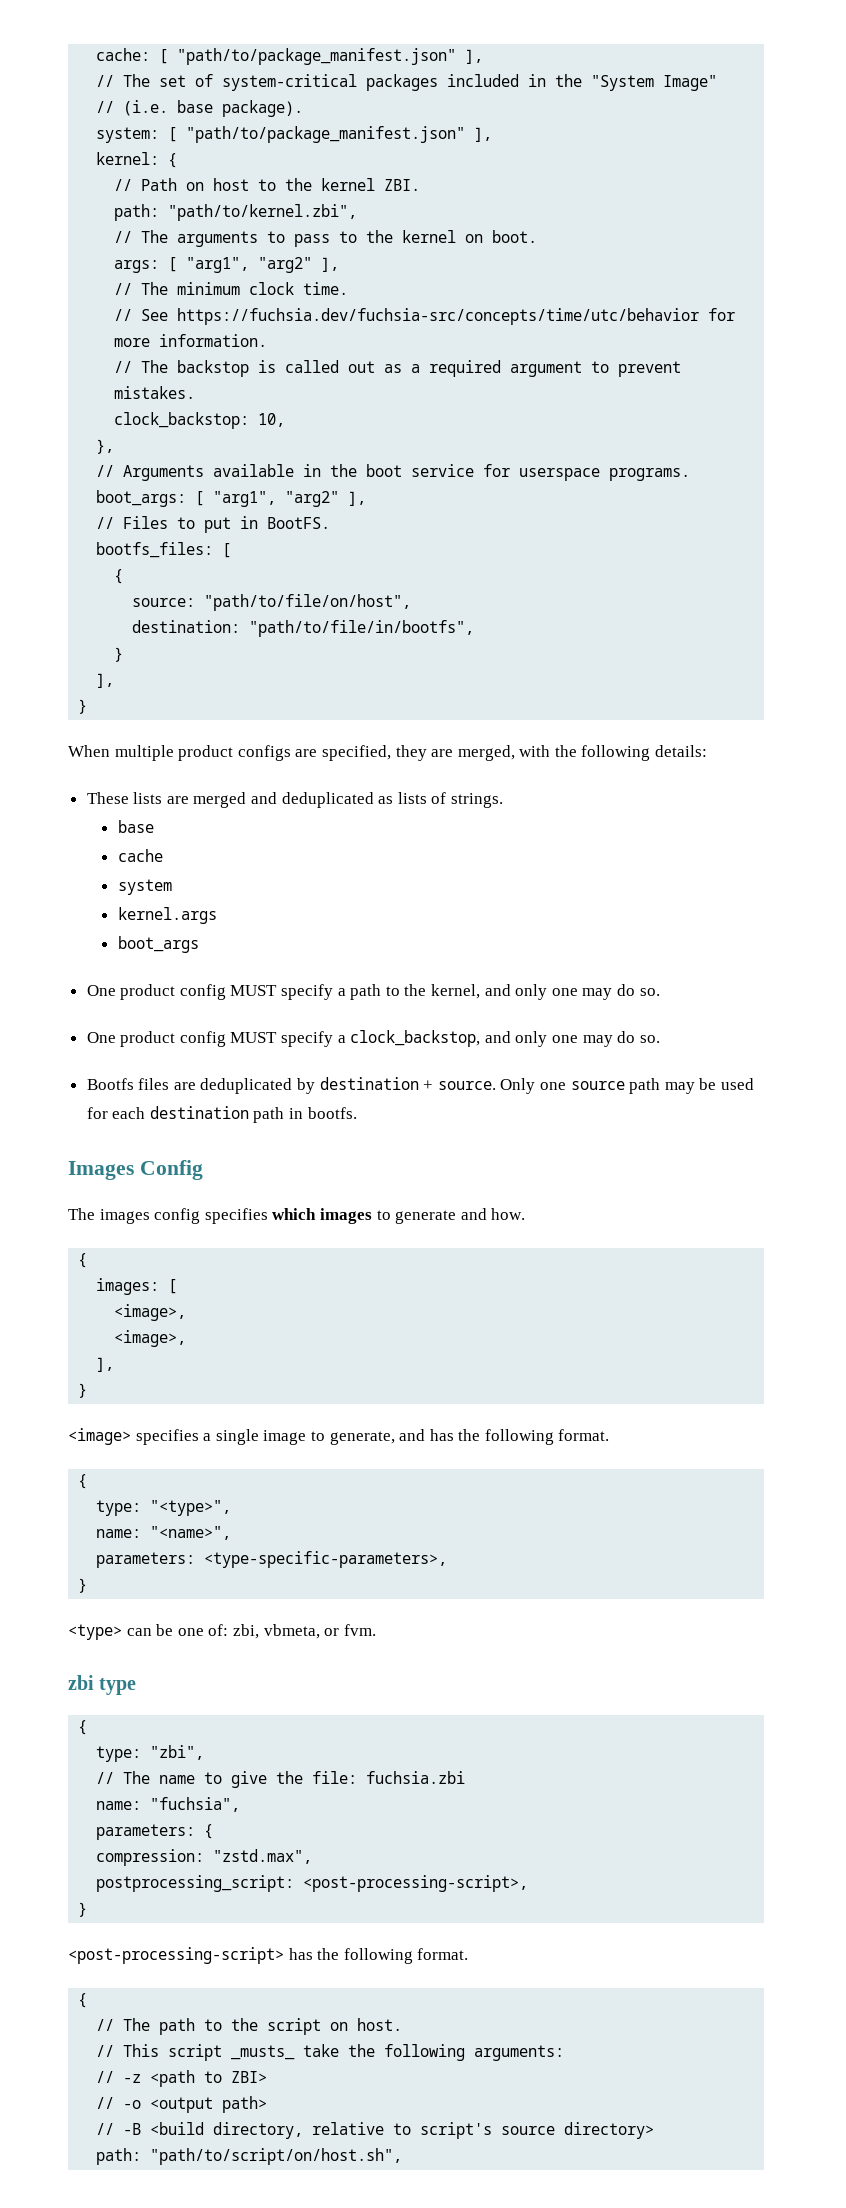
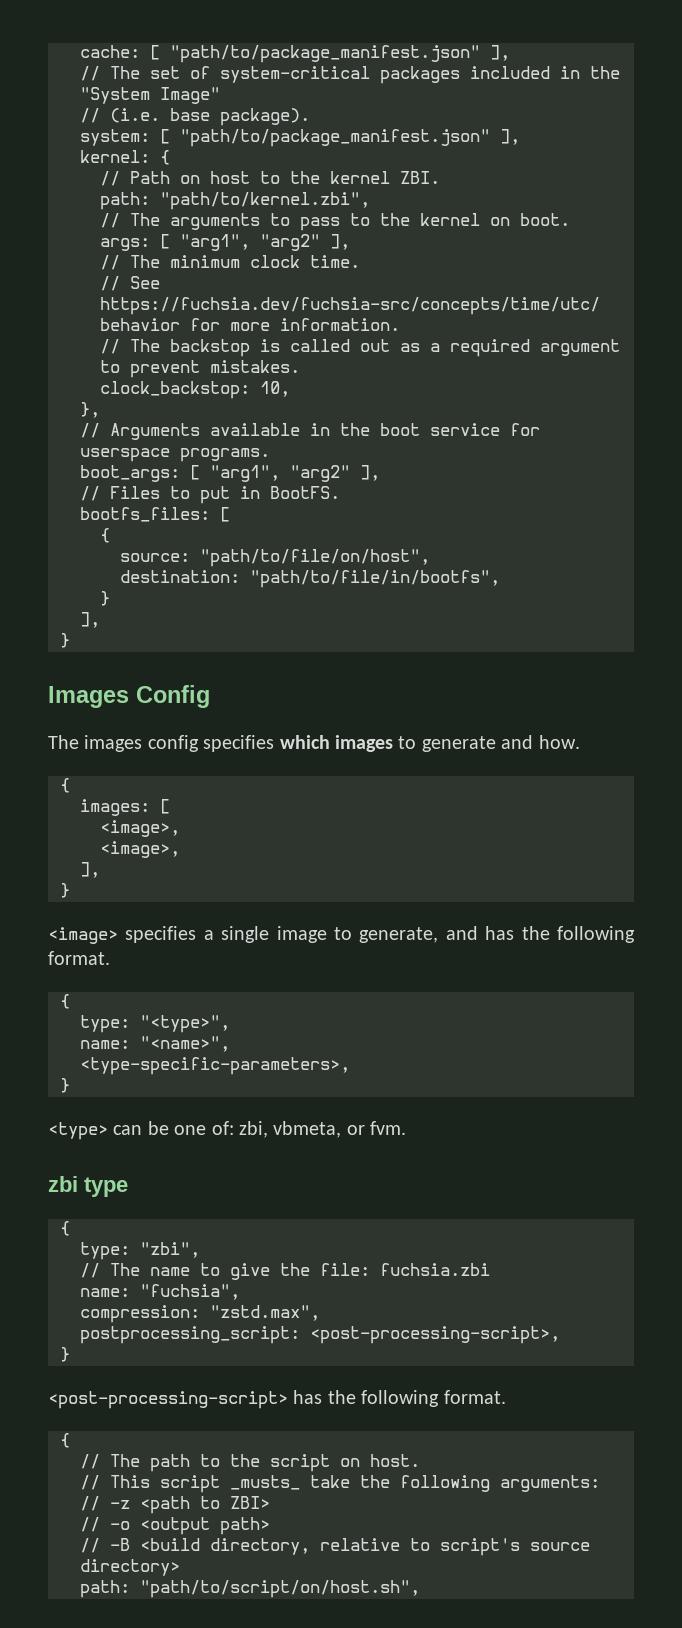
- When multiple product configs are specified, they are merged, with the following details:
- These lists are merged and deduplicated as lists of strings.
- base
- cache
- system
- kernel.args
- boot_args
- One product config MUST specify a path to the kernel, and only one may do so.
- One product config MUST specify a clock_backstop, and only one may do so.
- Bootfs files are deduplicated by destination + source. Only one source path may be used for each destination path in bootfs.
- parameters: <type-specific-parameters>,
+ <type-specific-parameters>,
- parameters: {

